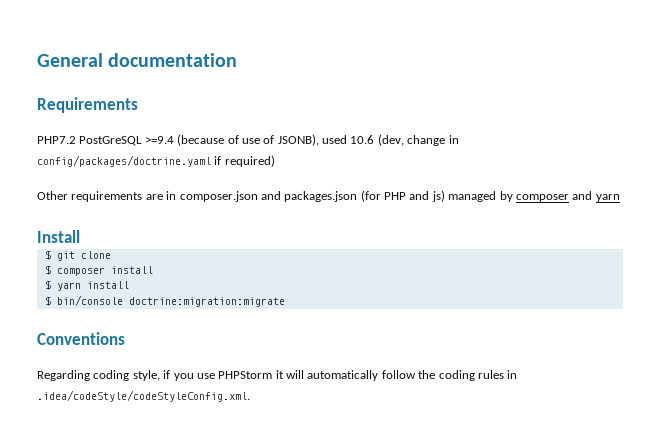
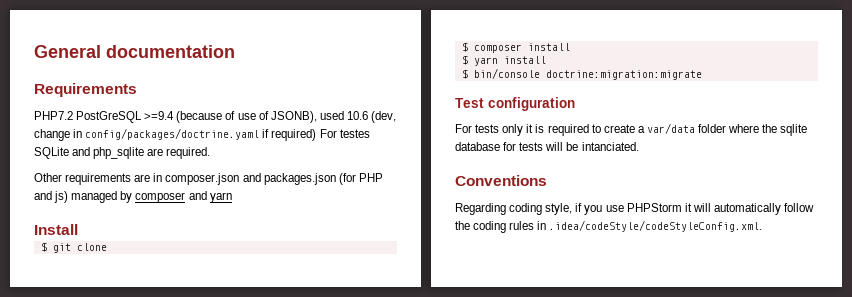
- PHP7.2 PostGreSQL >=9.4 (because of use of JSONB), used 10.6 (dev, change in config/packages/doctrine.yaml if required)
+ PHP7.2 PostGreSQL >=9.4 (because of use of JSONB), used 10.6 (dev, change in config/packages/doctrine.yaml if required) For testes SQLite and php_sqlite are required.
+ Test configuration
+ For tests only it is required to create a var/data folder where the sqlite database for tests will be intanciated.

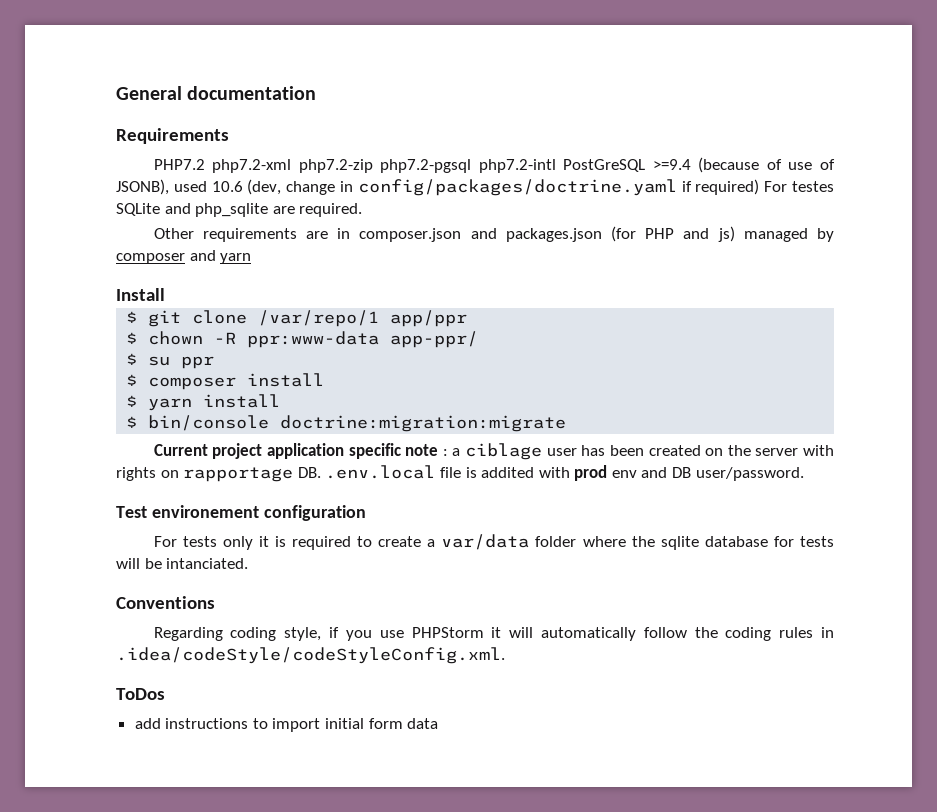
- PHP7.2 PostGreSQL >=9.4 (because of use of JSONB), used 10.6 (dev, change in config/packages/doctrine.yaml if required) For testes SQLite and php_sqlite are required.
+ PHP7.2 php7.2-xml php7.2-zip php7.2-pgsql php7.2-intl PostGreSQL >=9.4 (because of use of JSONB), used 10.6 (dev, change in config/packages/doctrine.yaml if required) For testes SQLite and php_sqlite are required.
- $ git clone
+ $ git clone /var/repo/1 app/ppr
+ $ chown -R ppr:www-data app-ppr/
+ $ su ppr
+ Current project application specific note : a ciblage user has been created on the server with rights on rapportage DB. .env.local file is addited with prod env and DB user/password.
- Test configuration
+ Test environement configuration
+ ToDos
+ add instructions to import initial form data

